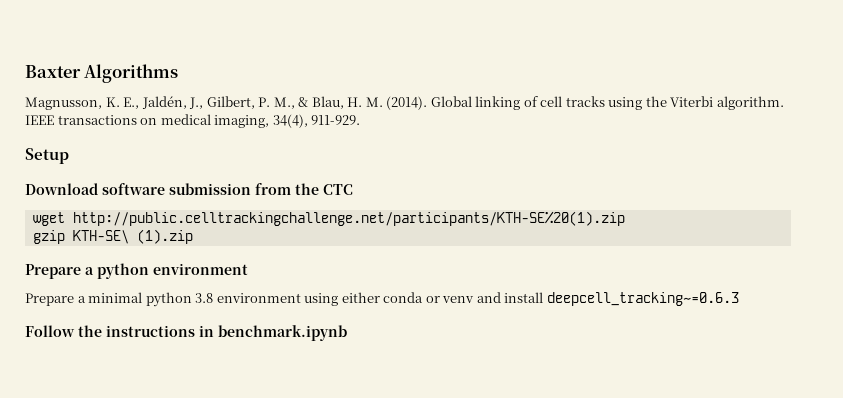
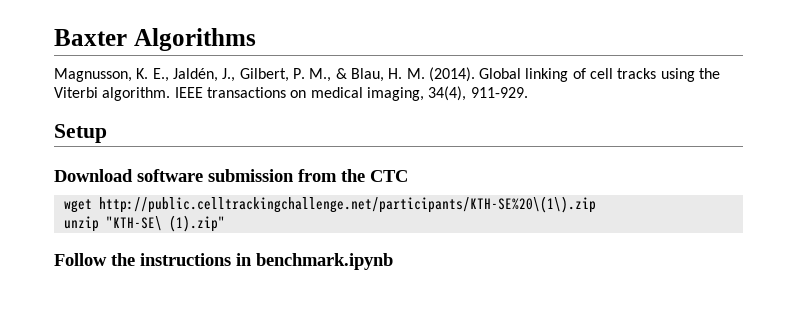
- wget http://public.celltrackingchallenge.net/participants/KTH-SE%20(1).zip
- gzip KTH-SE\ (1).zip
- Prepare a python environment
- Prepare a minimal python 3.8 environment using either conda or venv and install deepcell_tracking~=0.6.3
+ wget http://public.celltrackingchallenge.net/participants/KTH-SE%20\(1\).zip
+ unzip "KTH-SE\ (1).zip"

